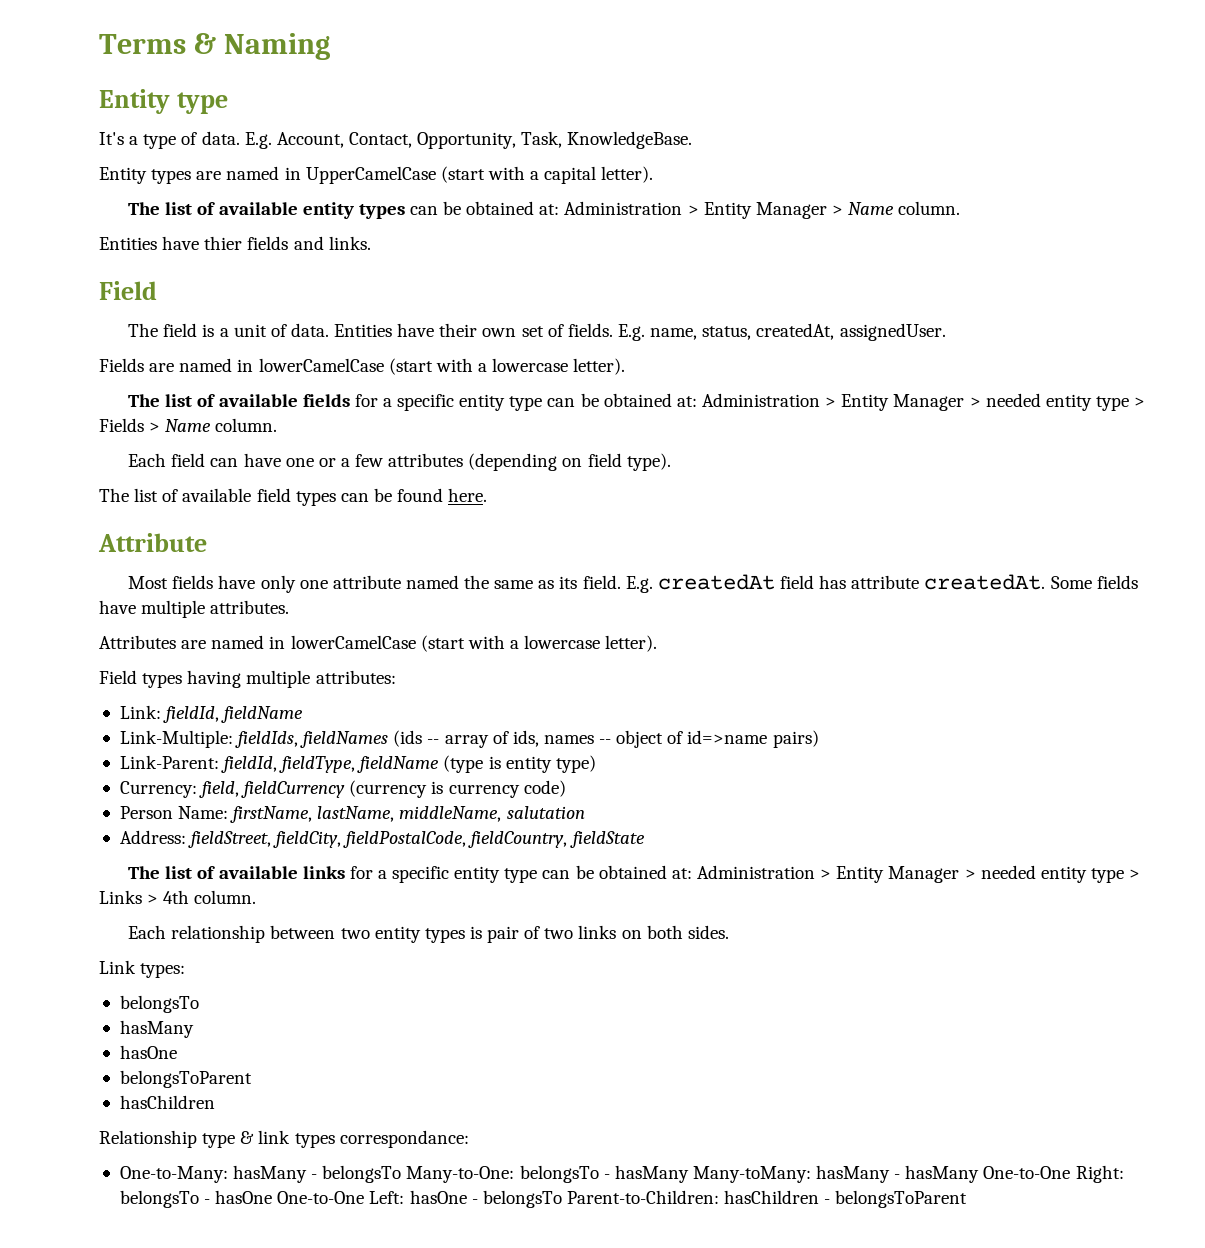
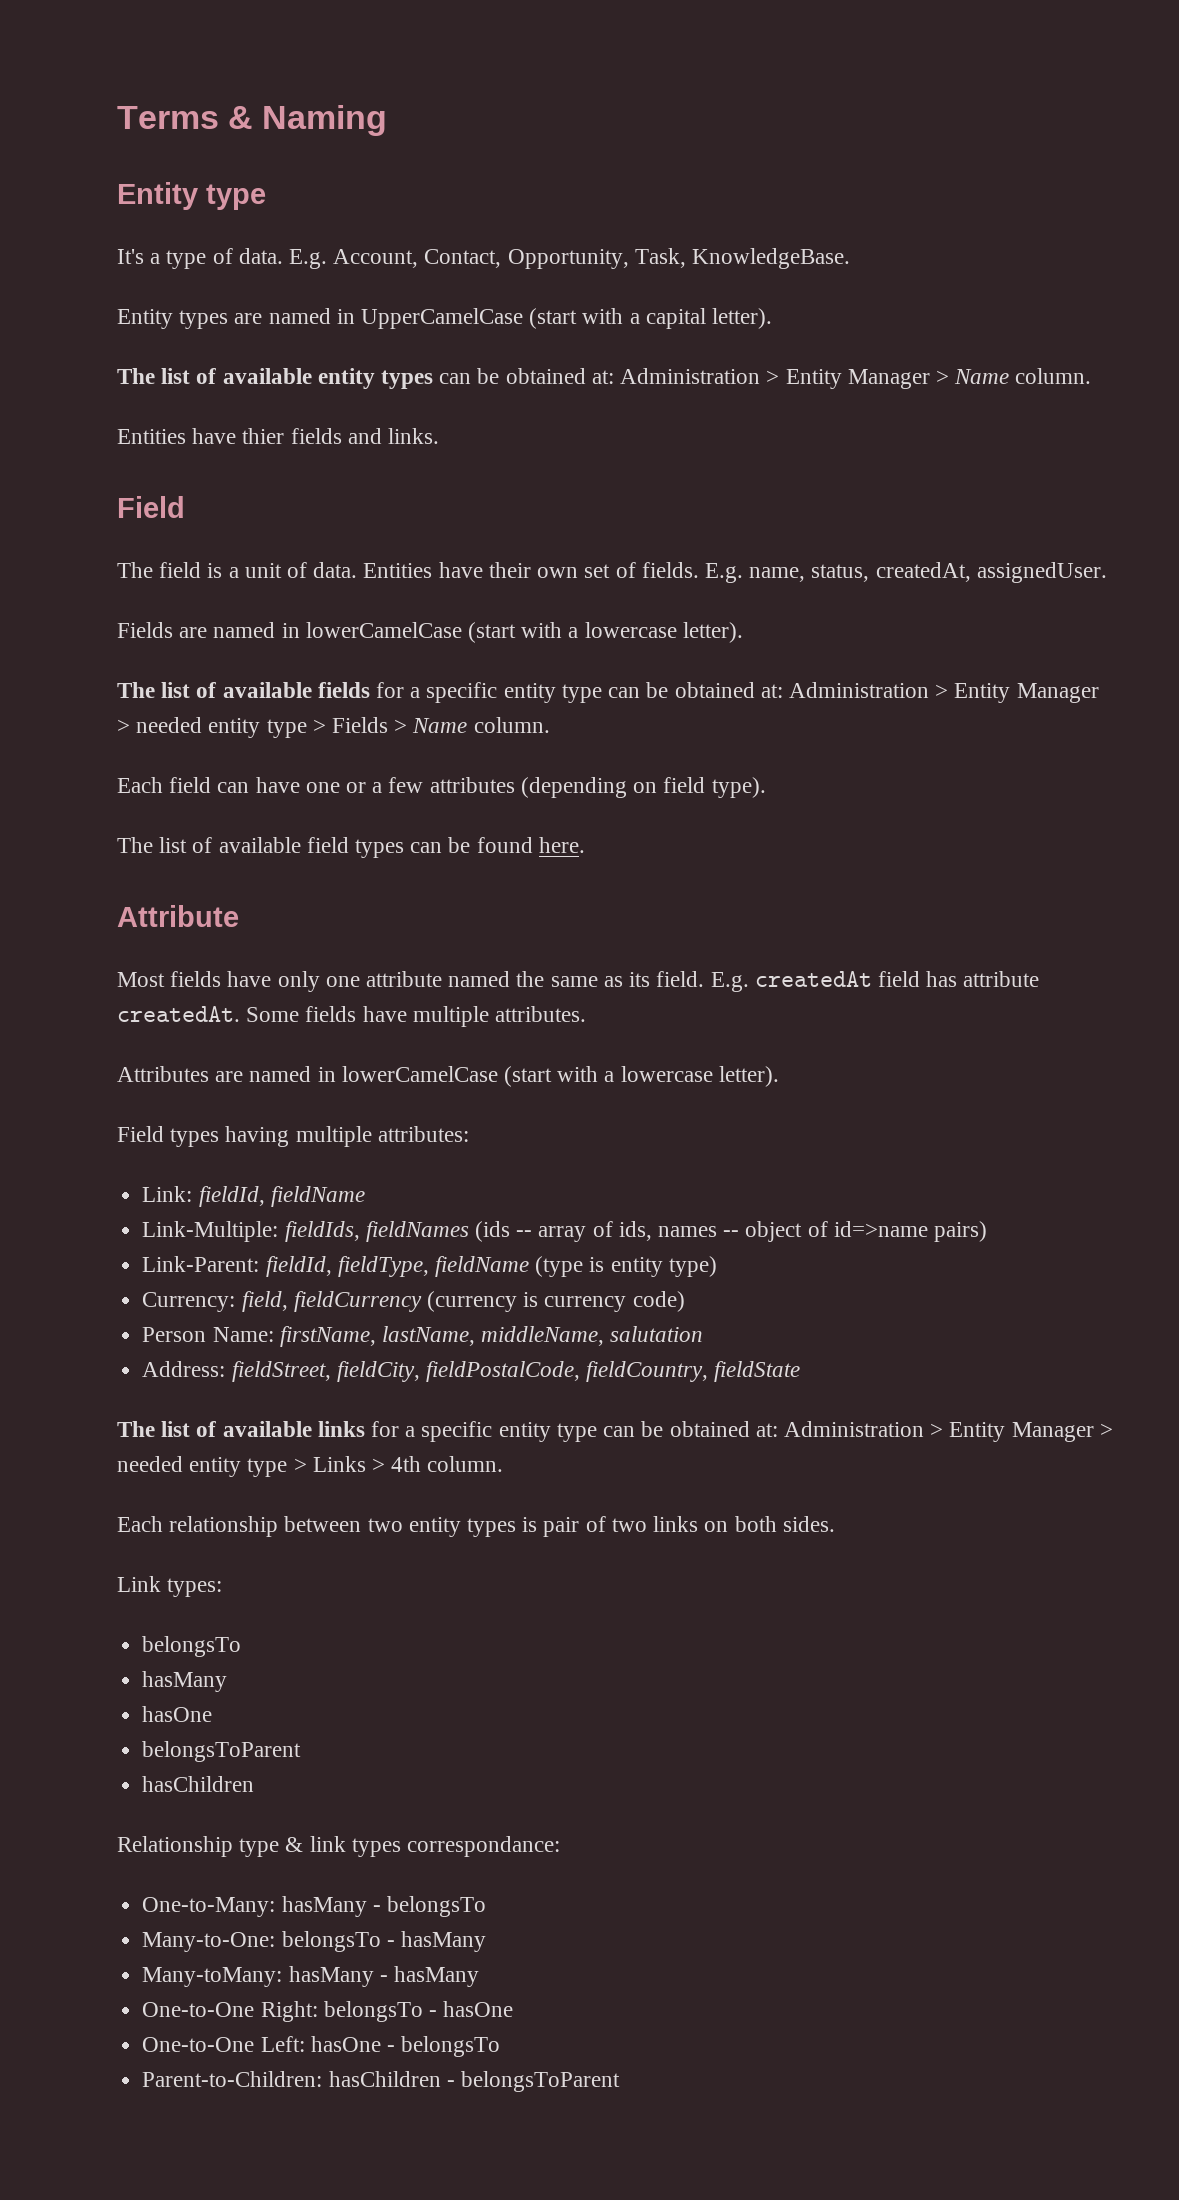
- One-to-Many: hasMany - belongsTo Many-to-One: belongsTo - hasMany Many-toMany: hasMany - hasMany One-to-One Right: belongsTo - hasOne One-to-One Left: hasOne - belongsTo Parent-to-Children: hasChildren - belongsToParent
+ One-to-Many: hasMany - belongsTo
+ Many-to-One: belongsTo - hasMany
+ Many-toMany: hasMany - hasMany
+ One-to-One Right: belongsTo - hasOne
+ One-to-One Left: hasOne - belongsTo
+ Parent-to-Children: hasChildren - belongsToParent

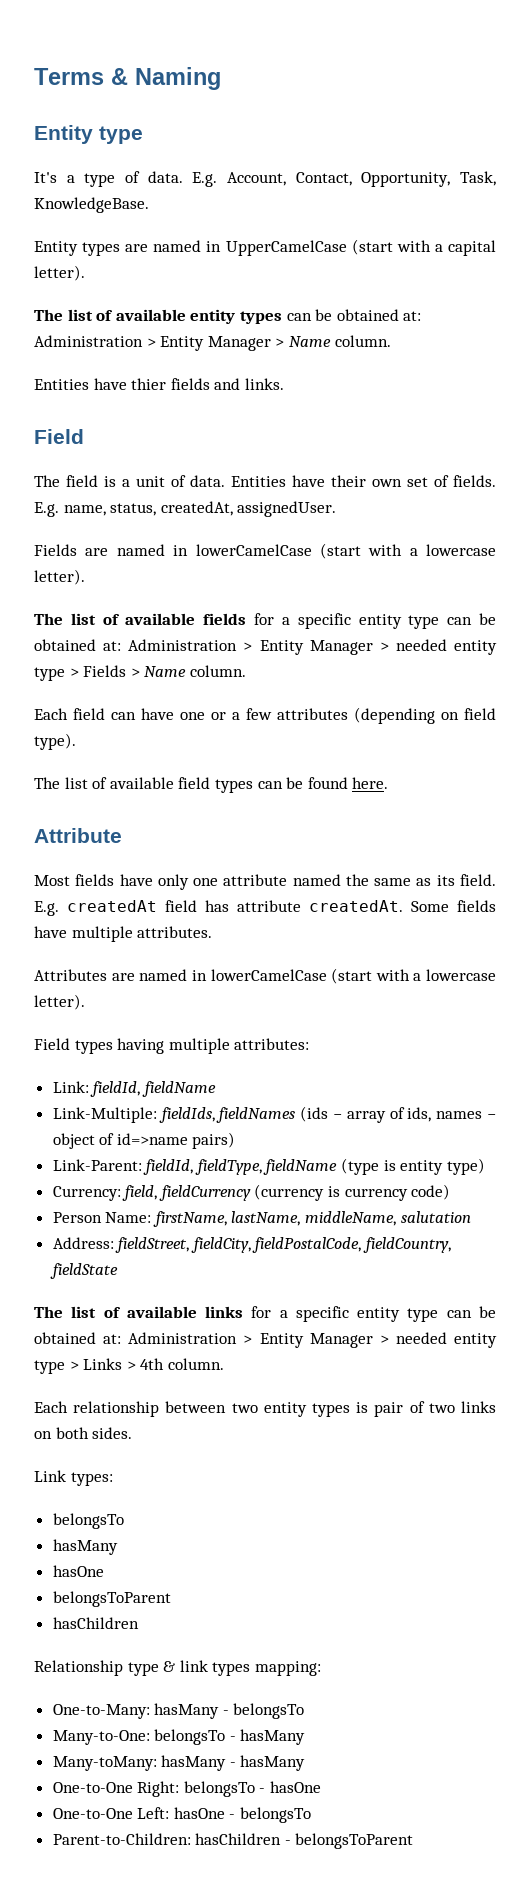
- Link-Multiple: fieldIds, fieldNames (ids -- array of ids, names -- object of id=>name pairs)
+ Link-Multiple: fieldIds, fieldNames (ids − array of ids, names − object of id=>name pairs)
- Relationship type & link types correspondance:
+ Relationship type & link types mapping:

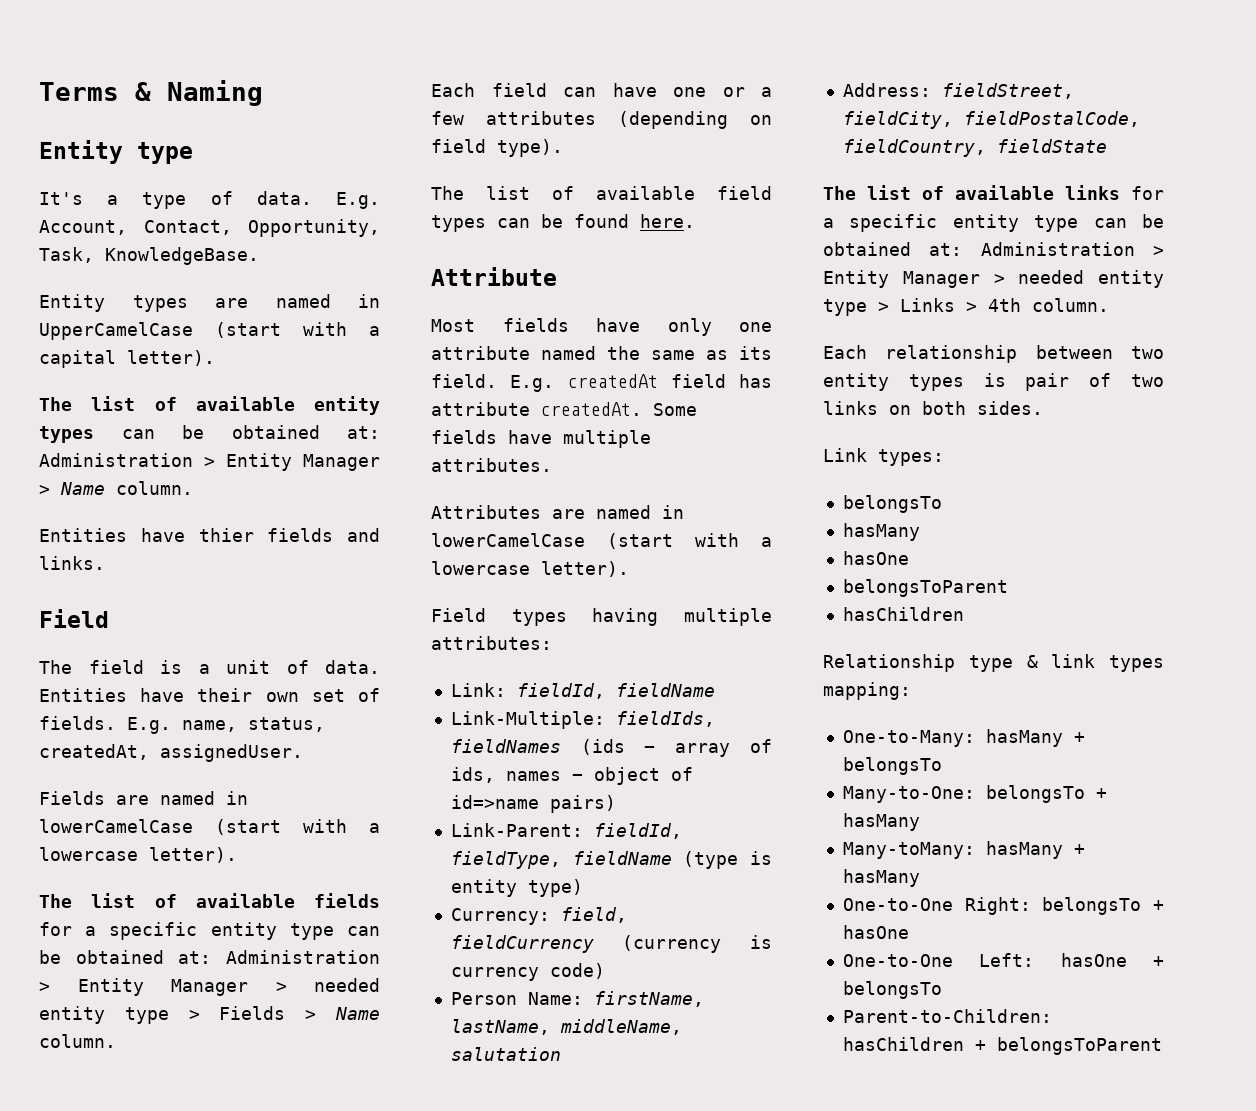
- One-to-Many: hasMany - belongsTo
+ One-to-Many: hasMany + belongsTo
- Many-to-One: belongsTo - hasMany
+ Many-to-One: belongsTo + hasMany
- Many-toMany: hasMany - hasMany
+ Many-toMany: hasMany + hasMany
- One-to-One Right: belongsTo - hasOne
+ One-to-One Right: belongsTo + hasOne
- One-to-One Left: hasOne - belongsTo
+ One-to-One Left: hasOne + belongsTo
- Parent-to-Children: hasChildren - belongsToParent
+ Parent-to-Children: hasChildren + belongsToParent

